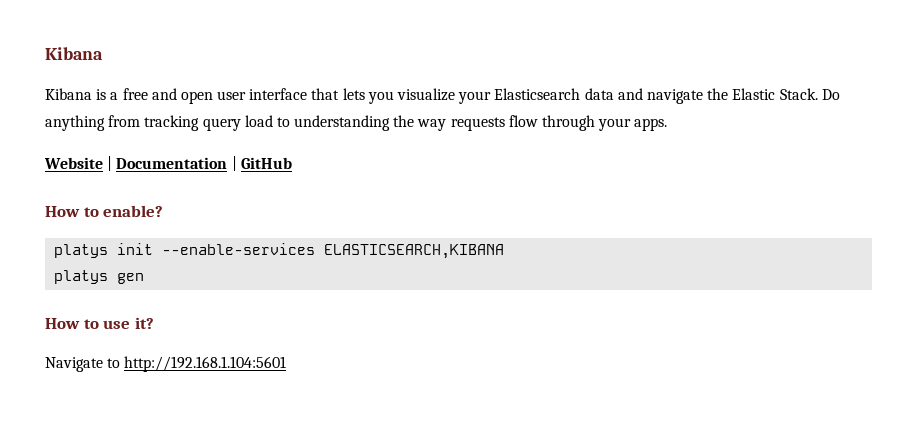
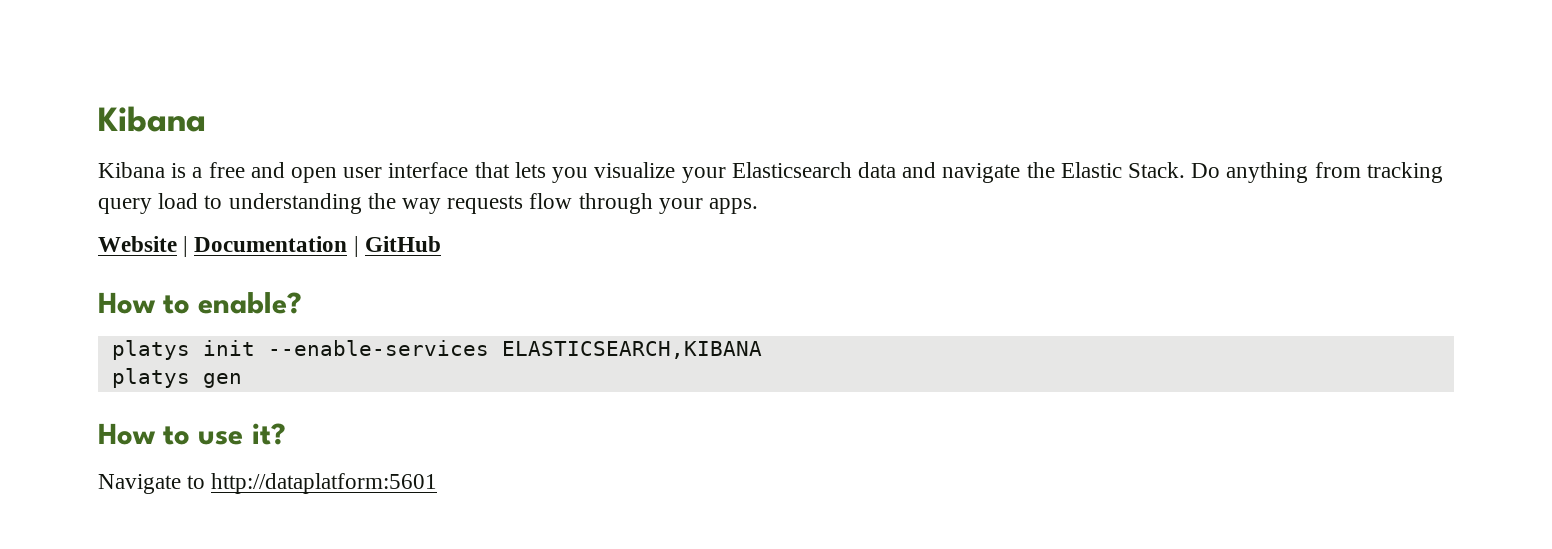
- Navigate to http://192.168.1.104:5601
+ Navigate to http://dataplatform:5601

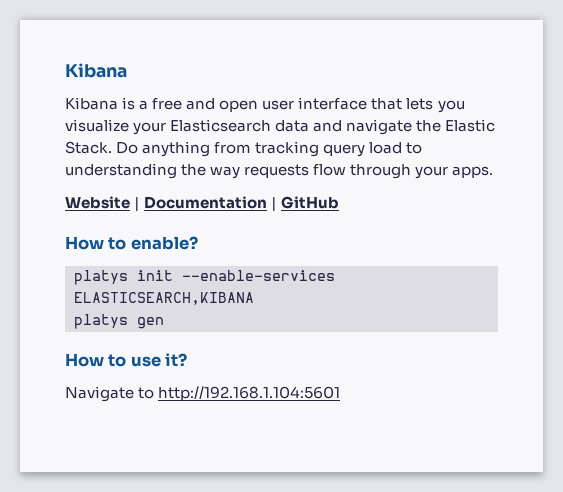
- Navigate to http://dataplatform:5601
+ Navigate to http://192.168.1.104:5601

